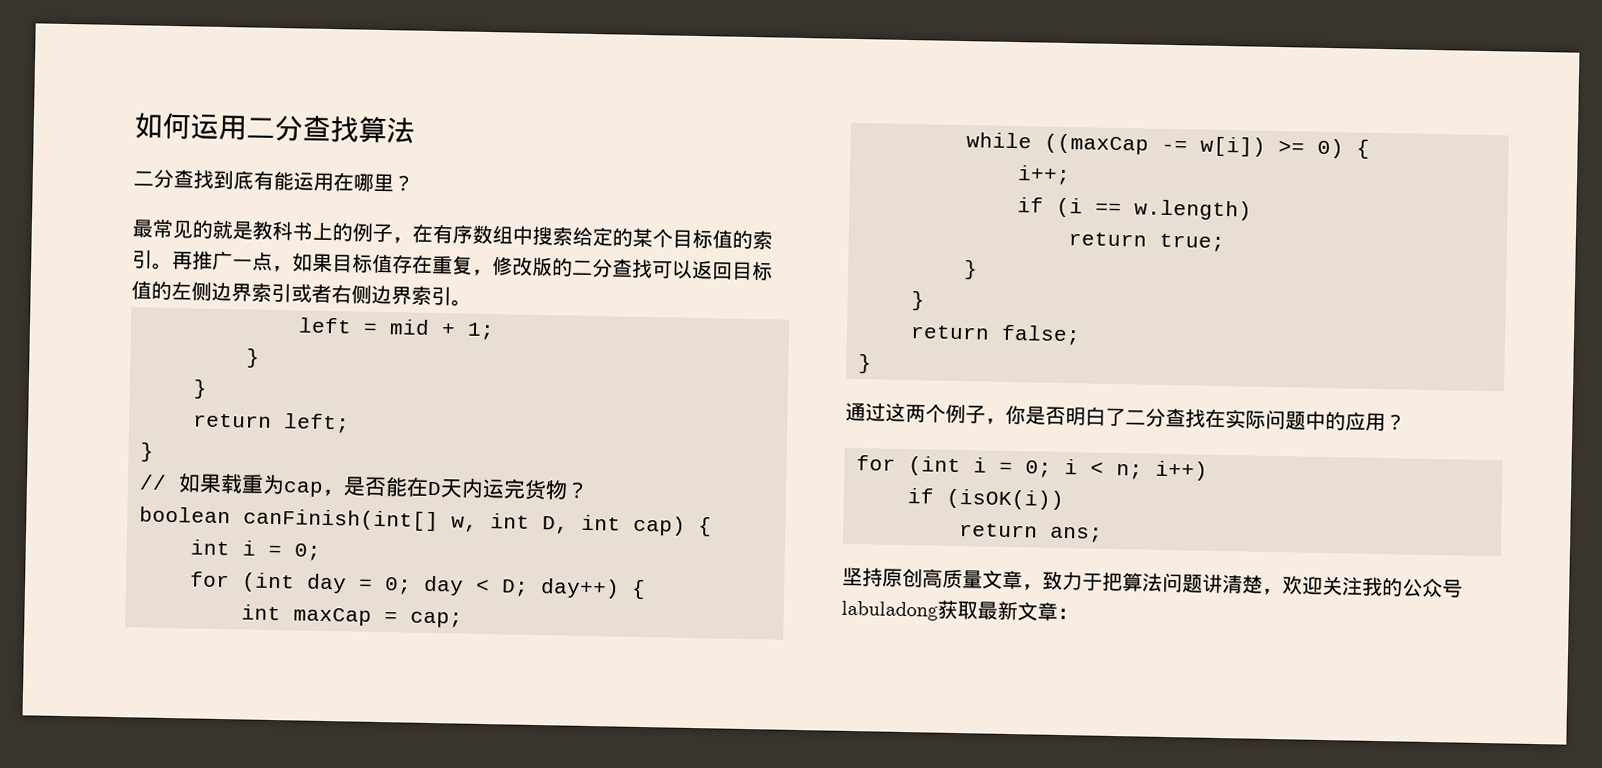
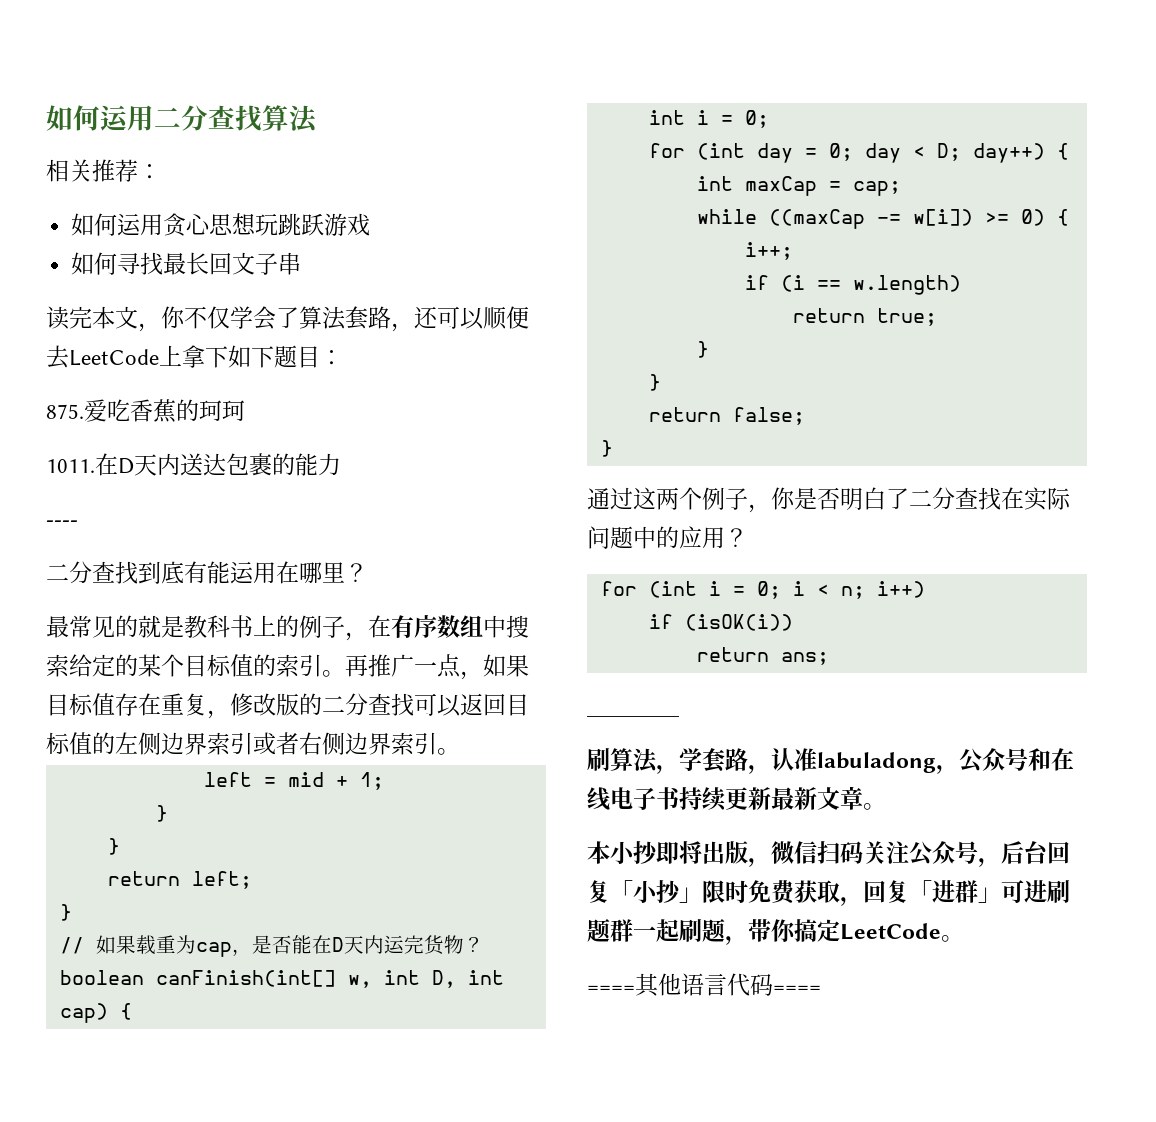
+ 相关推荐：
+ 如何运用贪心思想玩跳跃游戏
+ 如何寻找最长回文子串
+ 读完本文，你不仅学会了算法套路，还可以顺便去LeetCode上拿下如下题目：
+ 875.爱吃香蕉的珂珂
+ 1011.在D天内送达包裹的能力
+ ----
- 坚持原创高质量文章，致力于把算法问题讲清楚，欢迎关注我的公众号labuladong获取最新文章：
+ ＿＿＿＿
+ 刷算法，学套路，认准labuladong，公众号和在线电子书持续更新最新文章。
+ 本小抄即将出版，微信扫码关注公众号，后台回复「小抄」限时免费获取，回复「进群」可进刷题群一起刷题，带你搞定LeetCode。
+ ====其他语言代码====

